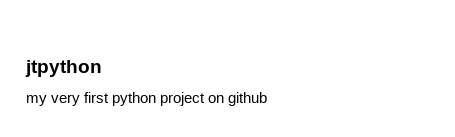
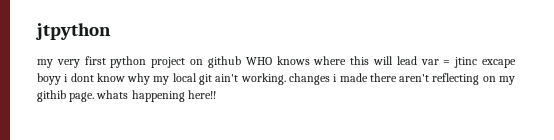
- my very first python project on github
+ my very first python project on github WHO knows where this will lead var = jtinc excape boyy i dont know why my local git ain't working. changes i made there aren't reflecting on my githib page. whats happening here!!

